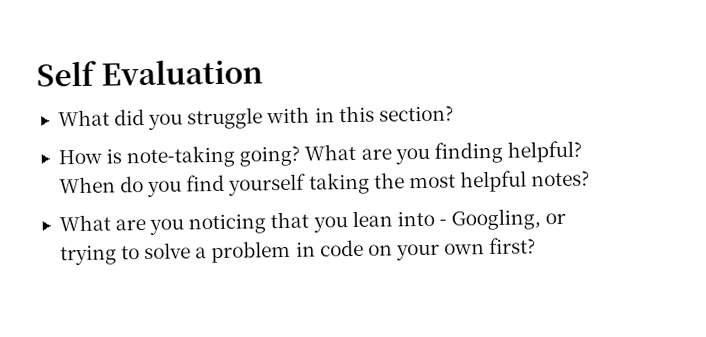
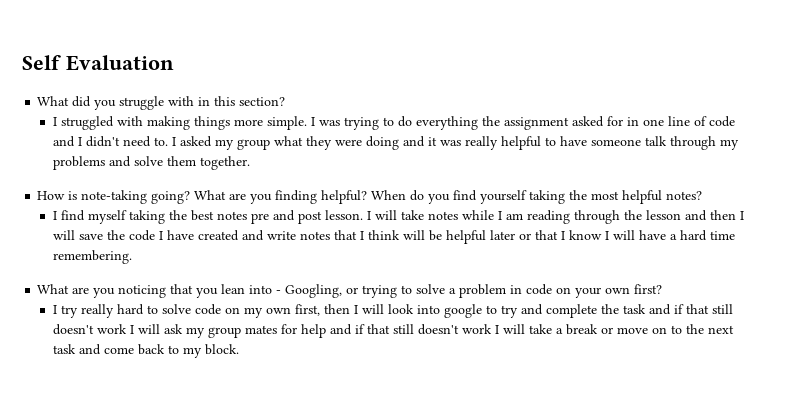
+ I struggled with making things more simple. I was trying to do everything the assignment asked for in one line of code and I didn't need to. I asked my group what they were doing and it was really helpful to have someone talk through my problems and solve them together.
+ I find myself taking the best notes pre and post lesson. I will take notes while I am reading through the lesson and then I will save the code I have created and write notes that I think will be helpful later or that I know I will have a hard time remembering.
+ I try really hard to solve code on my own first, then I will look into google to try and complete the task and if that still doesn't work I will ask my group mates for help and if that still doesn't work I will take a break or move on to the next task and come back to my block.

